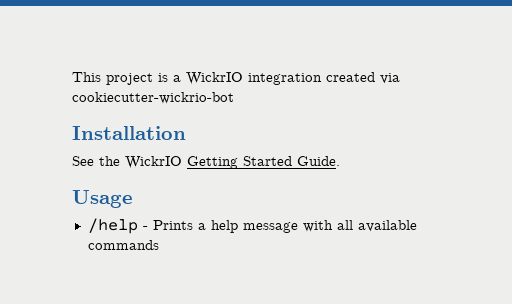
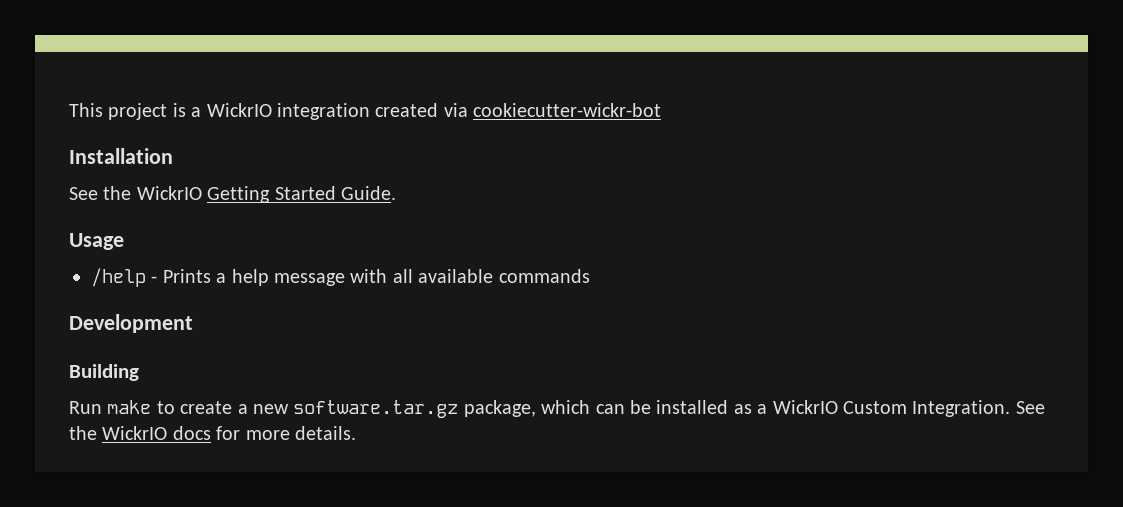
- This project is a WickrIO integration created via cookiecutter-wickrio-bot
+ This project is a WickrIO integration created via cookiecutter-wickr-bot
+ Development
+ Building
+ Run make to create a new software.tar.gz package, which can be installed as a WickrIO Custom Integration. See the WickrIO docs for more details.

